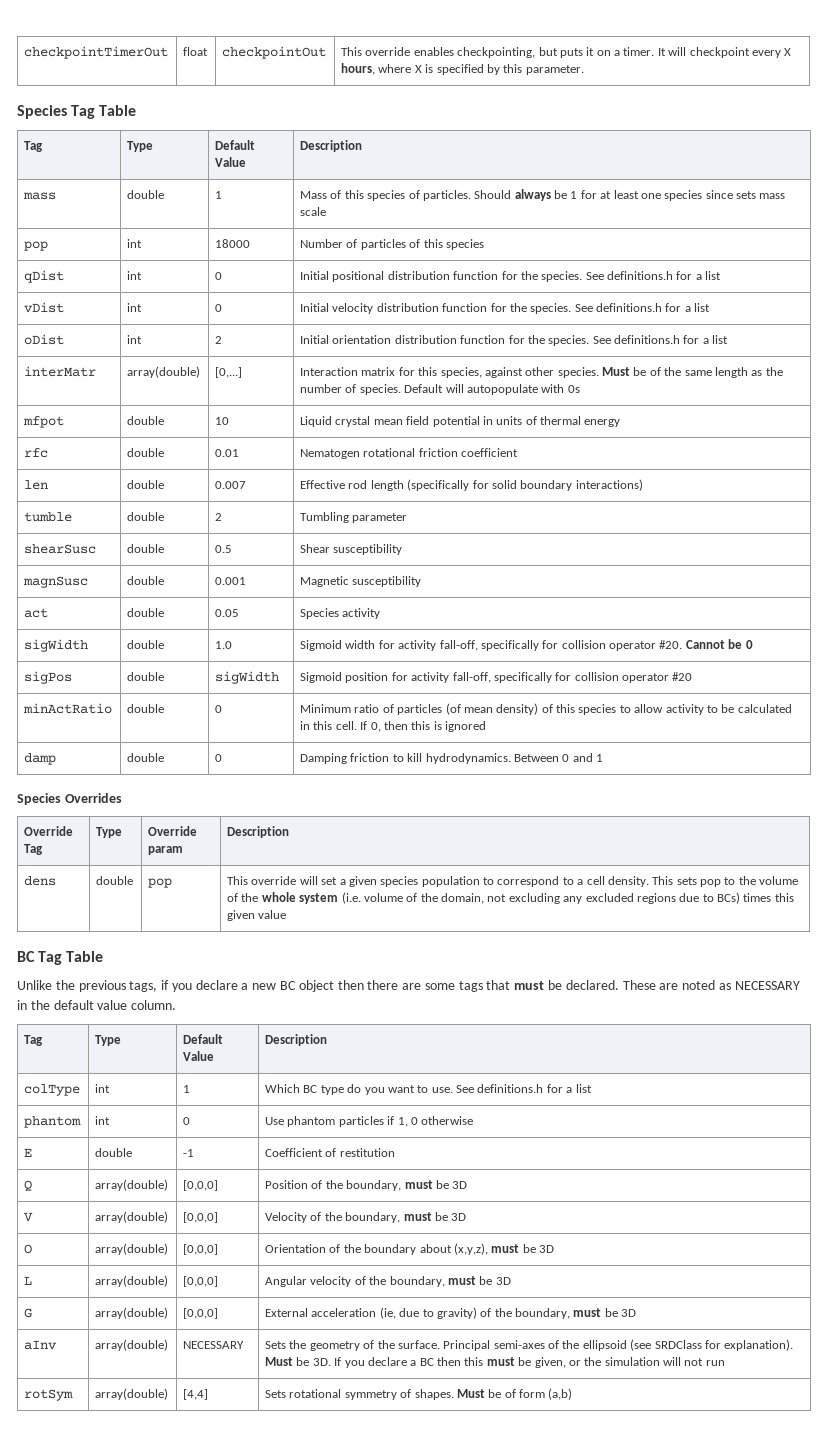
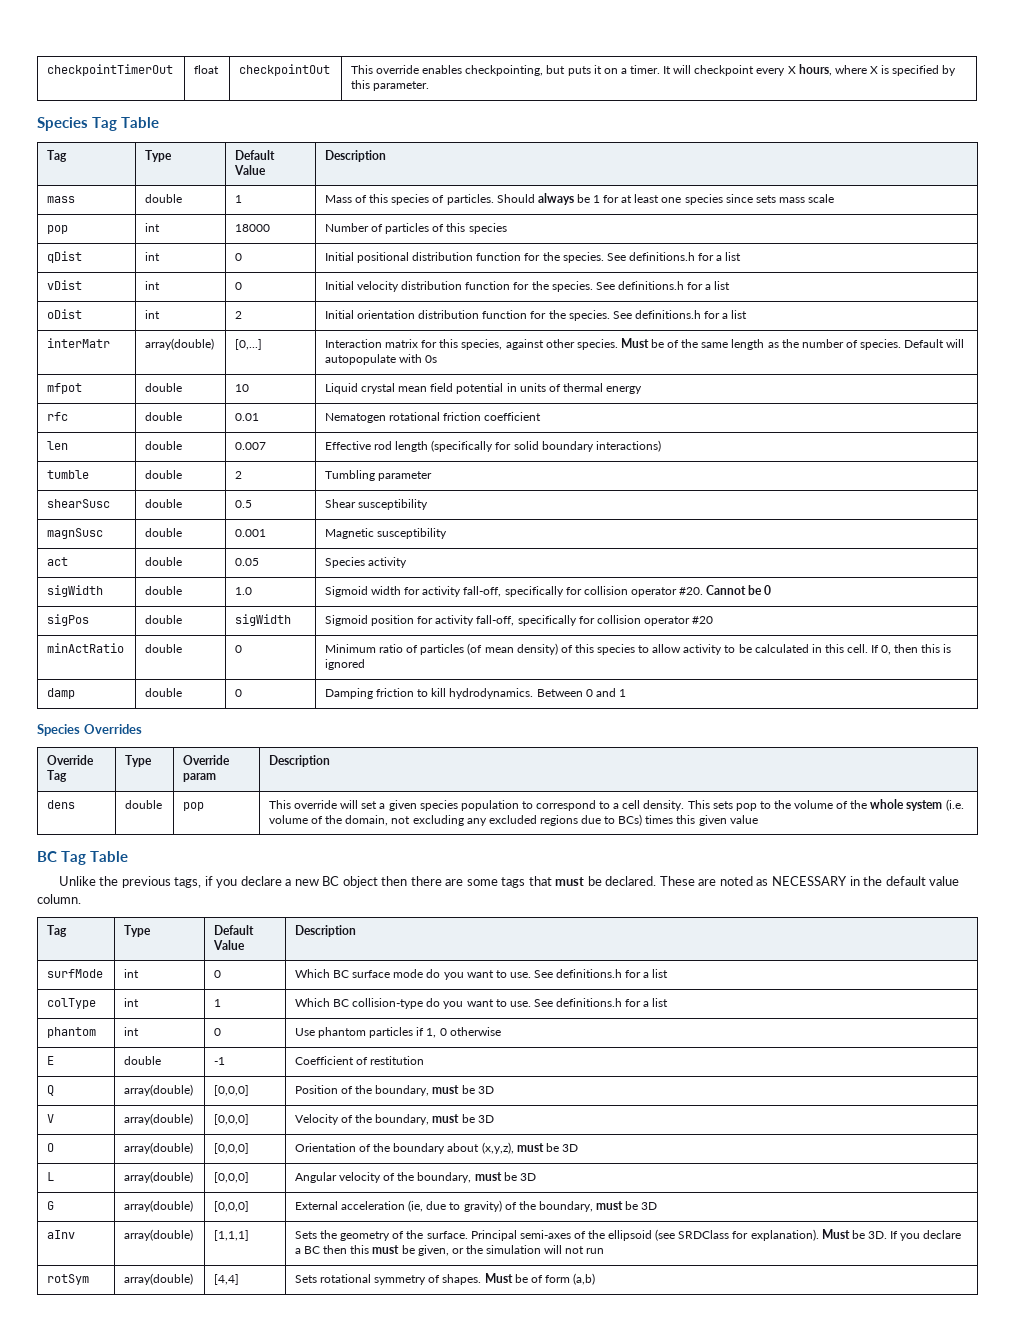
+ surfMode | int | 0 | Which BC surface mode do you want to use. See definitions.h for a list
- colType | int | 1 | Which BC type do you want to use. See definitions.h for a list
+ colType | int | 1 | Which BC collision-type do you want to use. See definitions.h for a list
- aInv | array(double) | NECESSARY | Sets the geometry of the surface. Principal semi-axes of the ellipsoid (see SRDClass for explanation). Must be 3D. If you declare a BC then this must be given, or the simulation will not run
+ aInv | array(double) | [1,1,1] | Sets the geometry of the surface. Principal semi-axes of the ellipsoid (see SRDClass for explanation). Must be 3D. If you declare a BC then this must be given, or the simulation will not run

